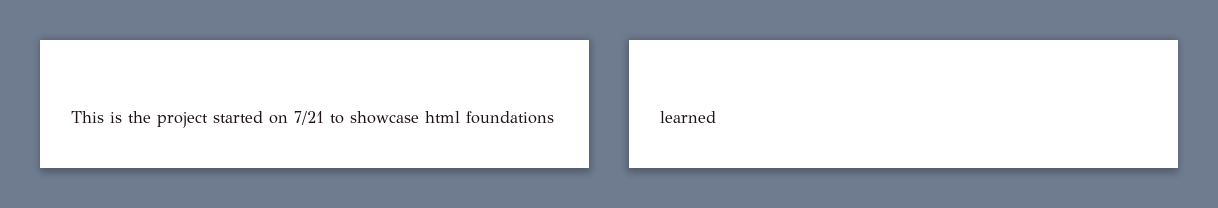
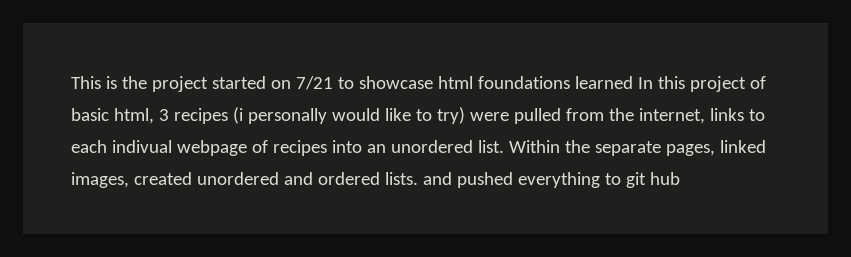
- This is the project started on 7/21 to showcase html foundations learned
+ This is the project started on 7/21 to showcase html foundations learned In this project of basic html, 3 recipes (i personally would like to try) were pulled from the internet, links to each indivual webpage of recipes into an unordered list. Within the separate pages, linked images, created unordered and ordered lists. and pushed everything to git hub

